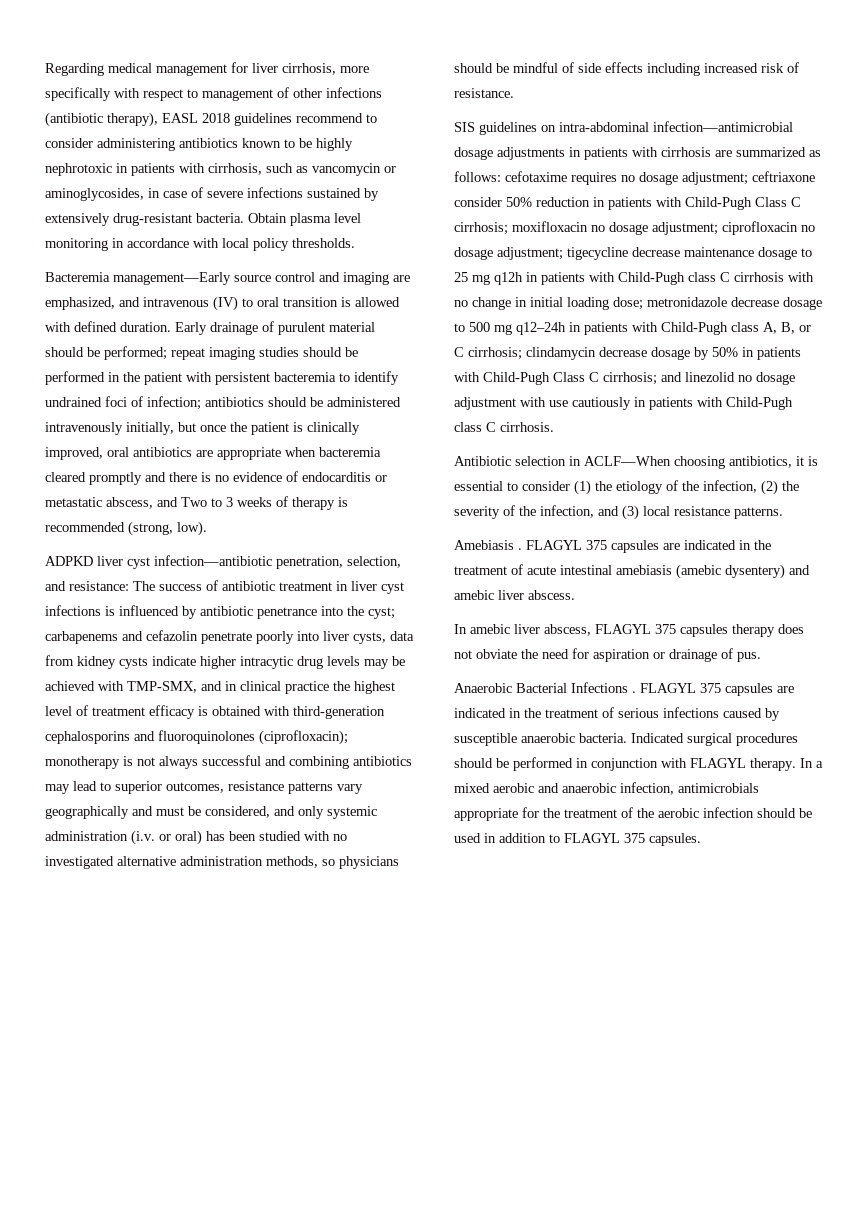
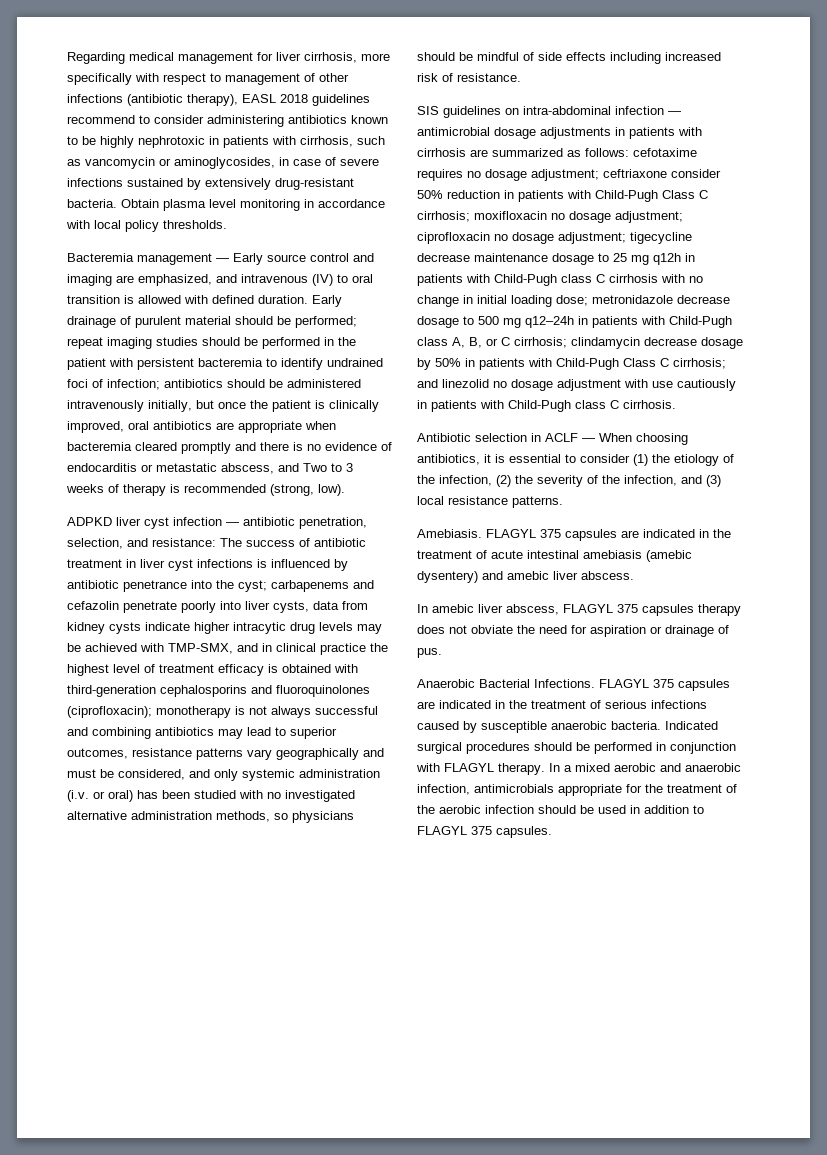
- Bacteremia management—Early source control and imaging are emphasized, and intravenous (IV) to oral transition is allowed with defined duration.
+ Bacteremia management — Early source control and imaging are emphasized, and intravenous (IV) to oral transition is allowed with defined duration.
- ADPKD liver cyst infection—antibiotic penetration, selection, and resistance:
+ ADPKD liver cyst infection — antibiotic penetration, selection, and resistance:
- SIS guidelines on intra-abdominal infection—antimicrobial dosage adjustments in patients with cirrhosis are summarized as follows:
+ SIS guidelines on intra-abdominal infection — antimicrobial dosage adjustments in patients with cirrhosis are summarized as follows:
- Antibiotic selection in ACLF—When choosing antibiotics, it is essential to consider (1) the etiology of the infection, (2) the severity of the infection, and (3) local resistance patterns.
+ Antibiotic selection in ACLF — When choosing antibiotics, it is essential to consider (1) the etiology of the infection, (2) the severity of the infection, and (3) local resistance patterns.
- Amebiasis .
+ Amebiasis.
- Anaerobic Bacterial Infections .
+ Anaerobic Bacterial Infections.

